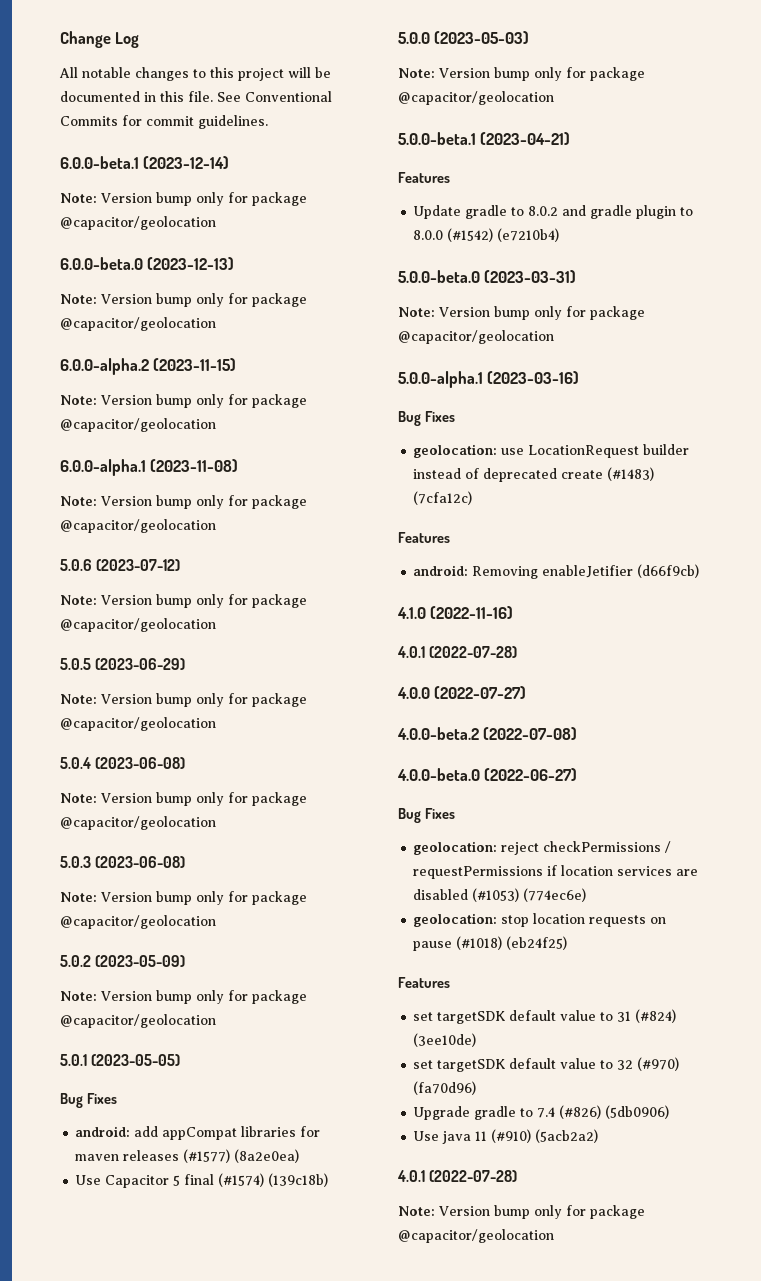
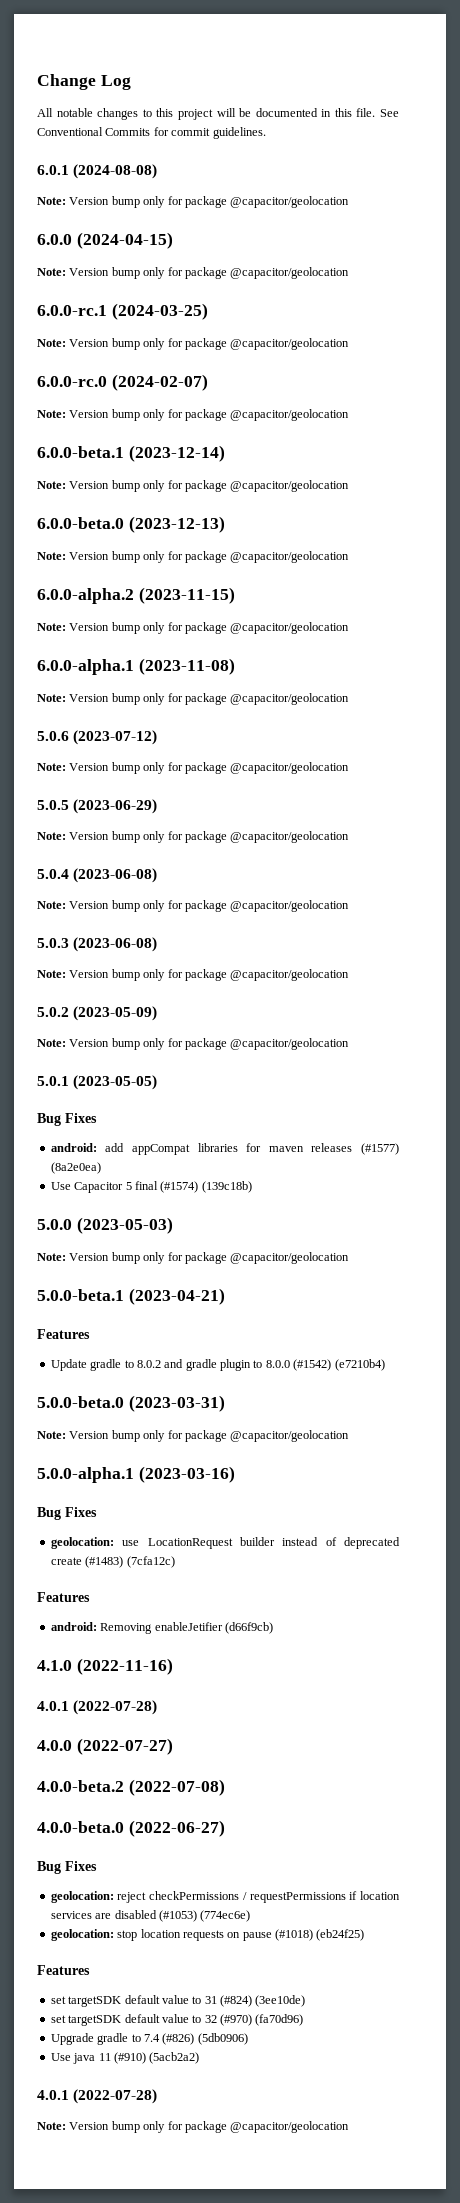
+ 6.0.1 (2024-08-08)
+ Note: Version bump only for package @capacitor/geolocation
+ 6.0.0 (2024-04-15)
+ Note: Version bump only for package @capacitor/geolocation
+ 6.0.0-rc.1 (2024-03-25)
+ Note: Version bump only for package @capacitor/geolocation
+ 6.0.0-rc.0 (2024-02-07)
+ Note: Version bump only for package @capacitor/geolocation

